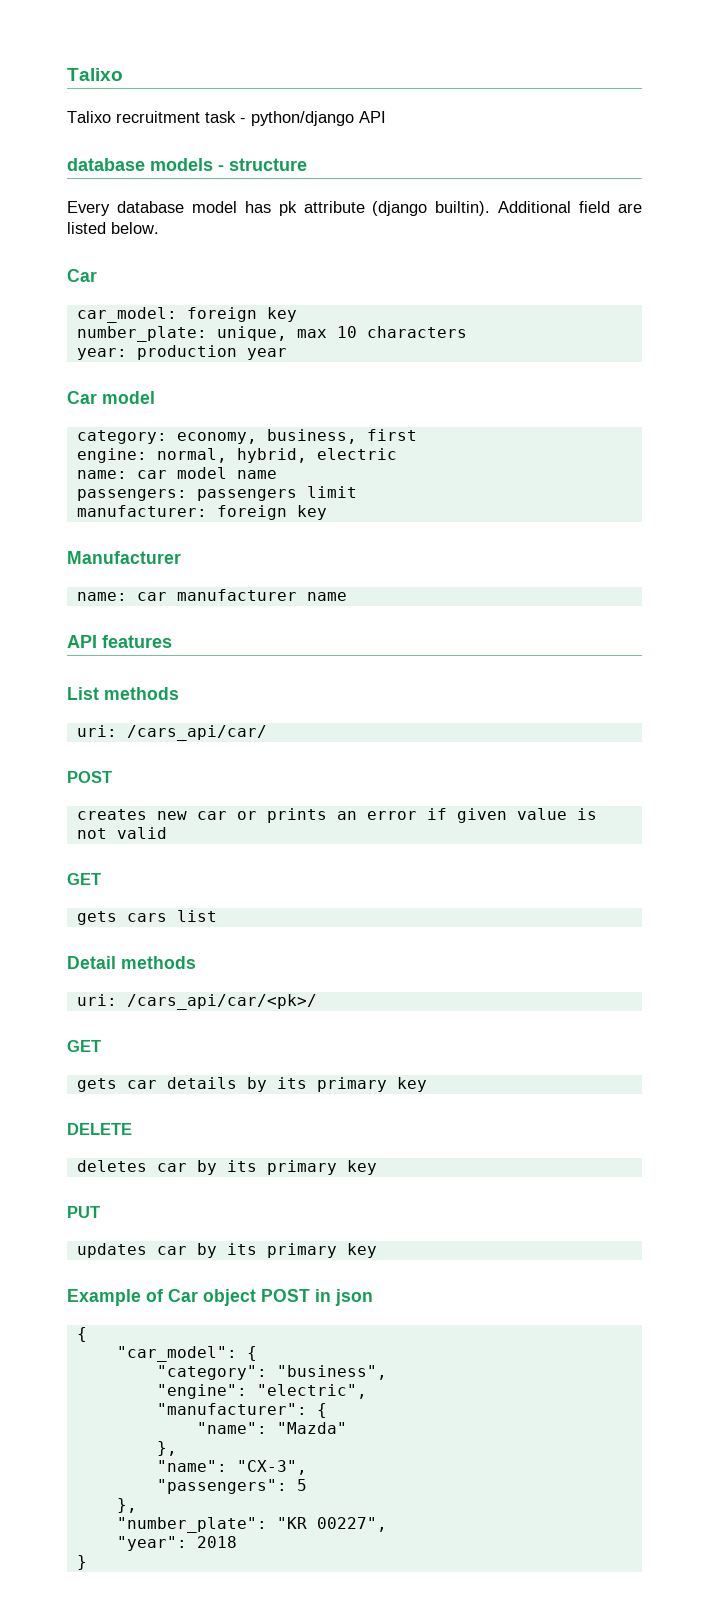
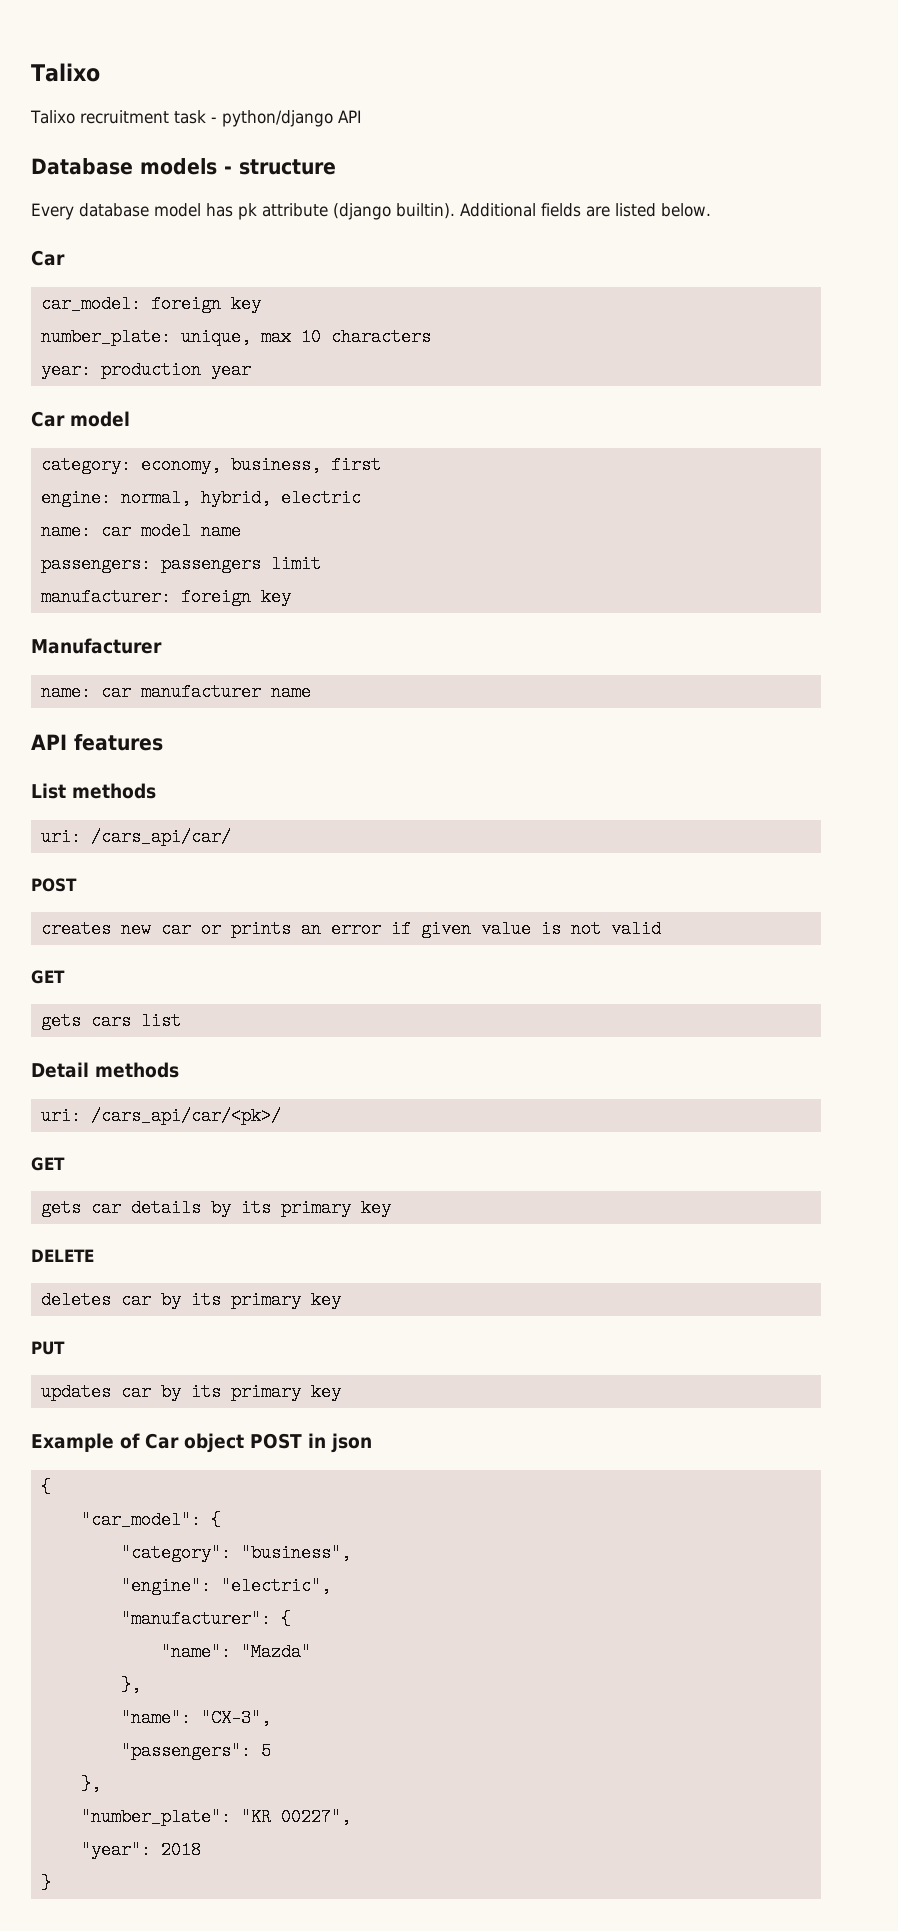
- database models - structure
+ Database models - structure
- Additional field are listed below.
+ Additional fields are listed below.

